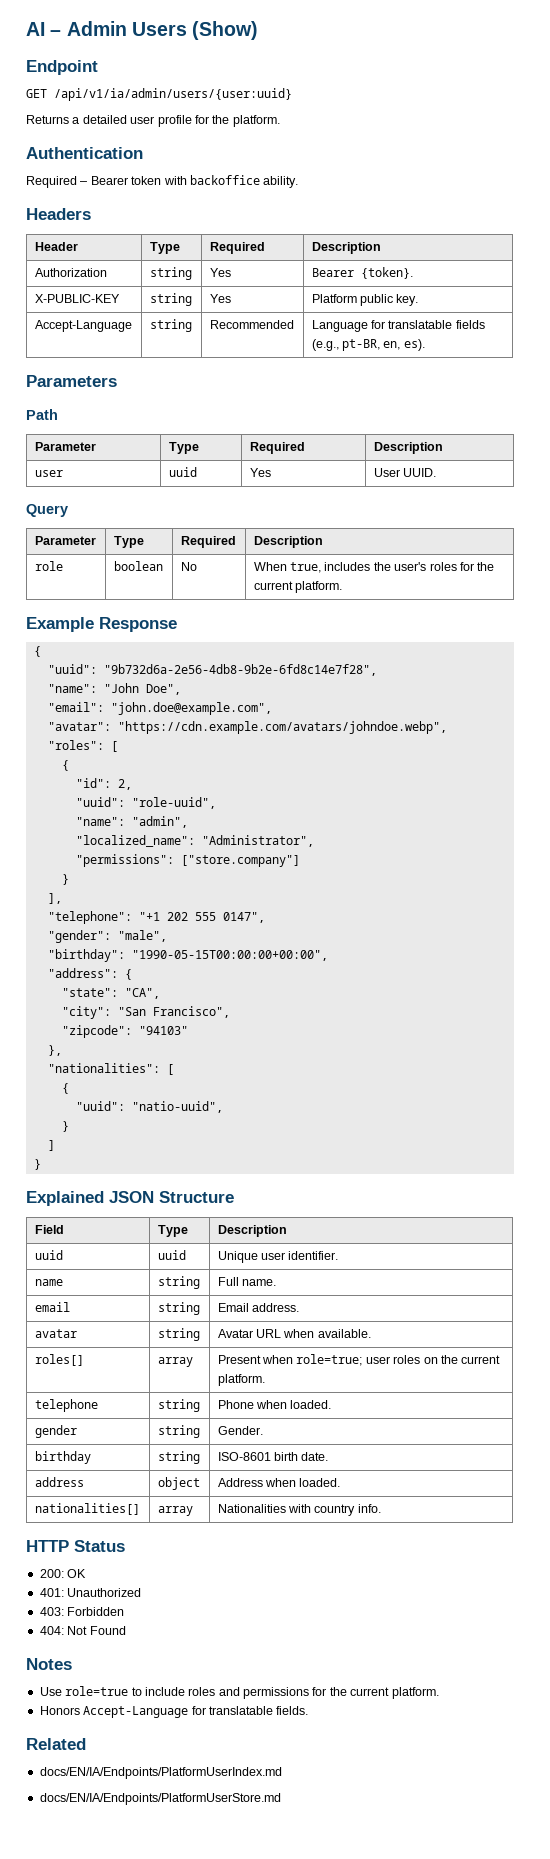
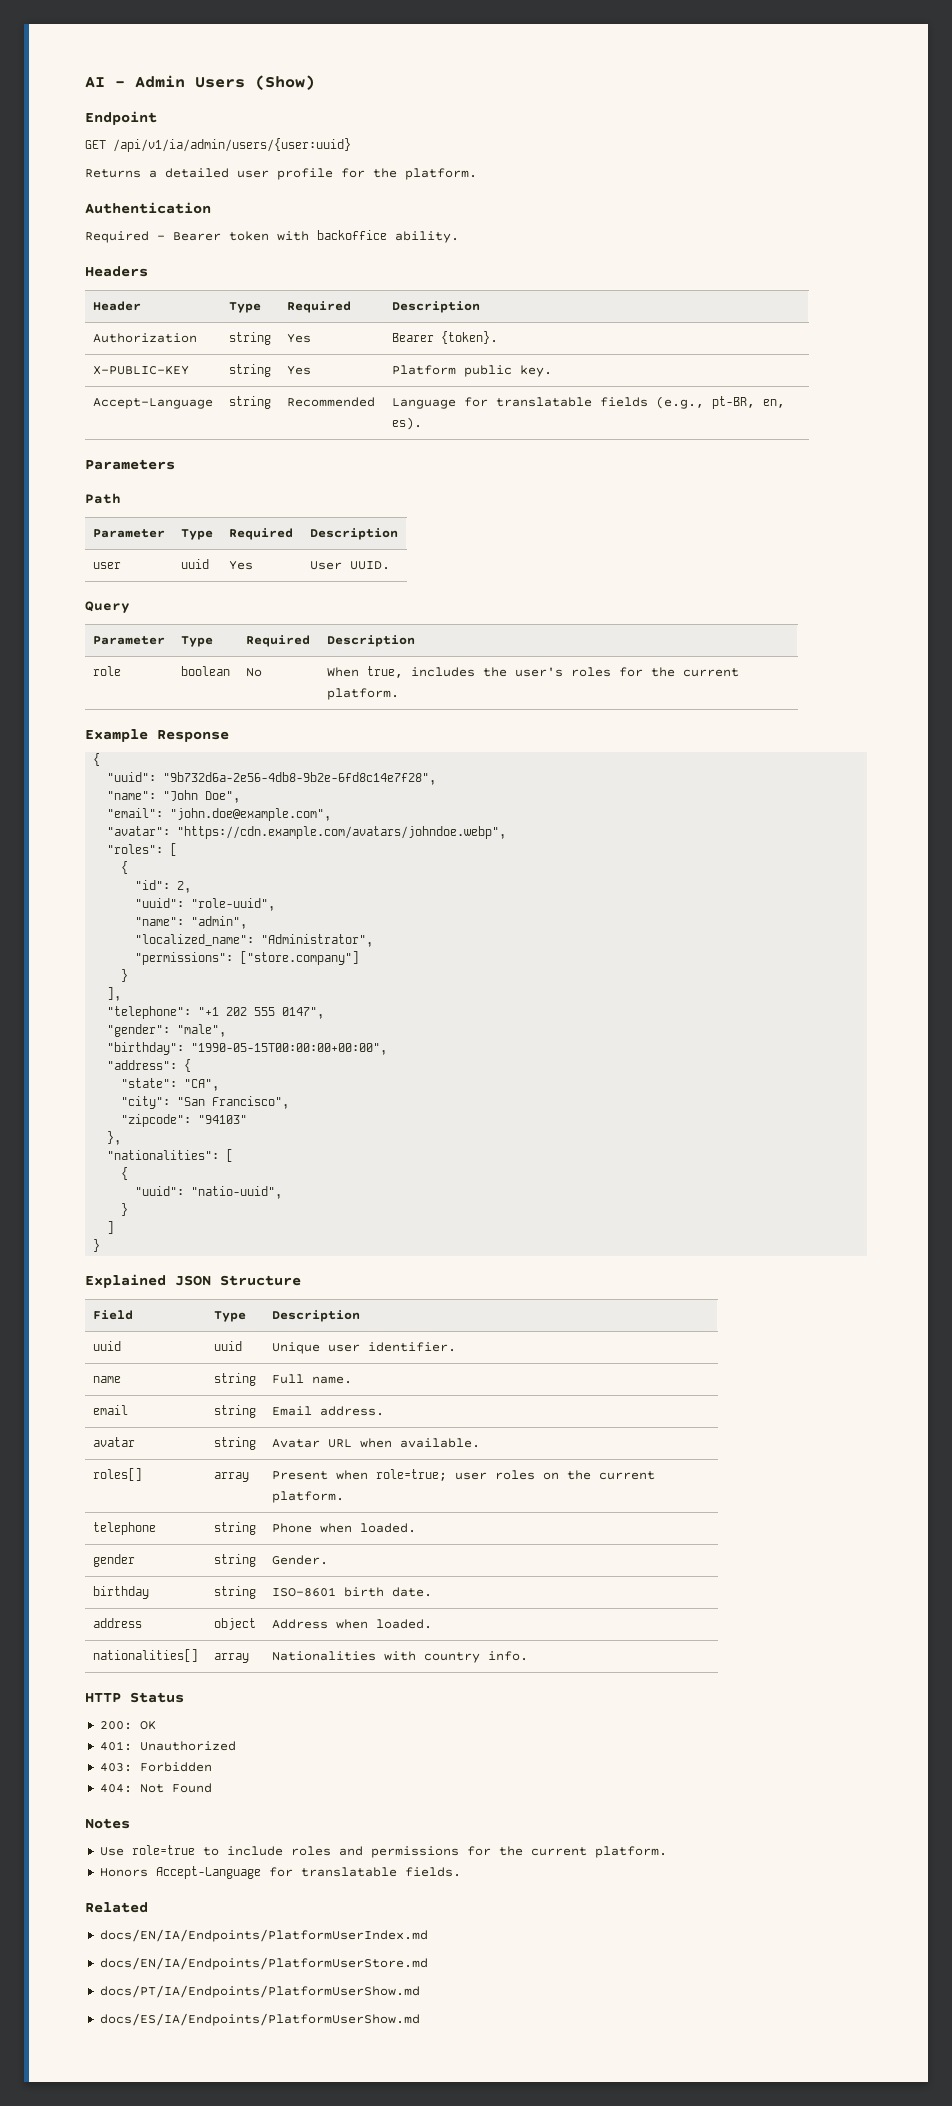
+ docs/PT/IA/Endpoints/PlatformUserShow.md
+ docs/ES/IA/Endpoints/PlatformUserShow.md

